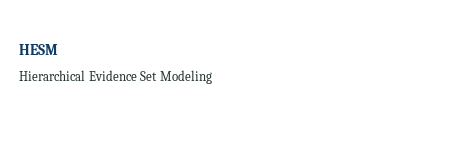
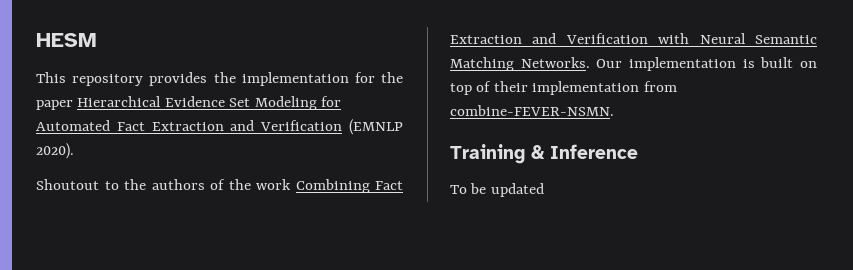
- Hierarchical Evidence Set Modeling
+ This repository provides the implementation for the paper Hierarchical Evidence Set Modeling for Automated Fact Extraction and Verification (EMNLP 2020).
+ Shoutout to the authors of the work Combining Fact Extraction and Verification with Neural Semantic Matching Networks. Our implementation is built on top of their implementation from combine-FEVER-NSMN.
+ Training & Inference
+ To be updated

